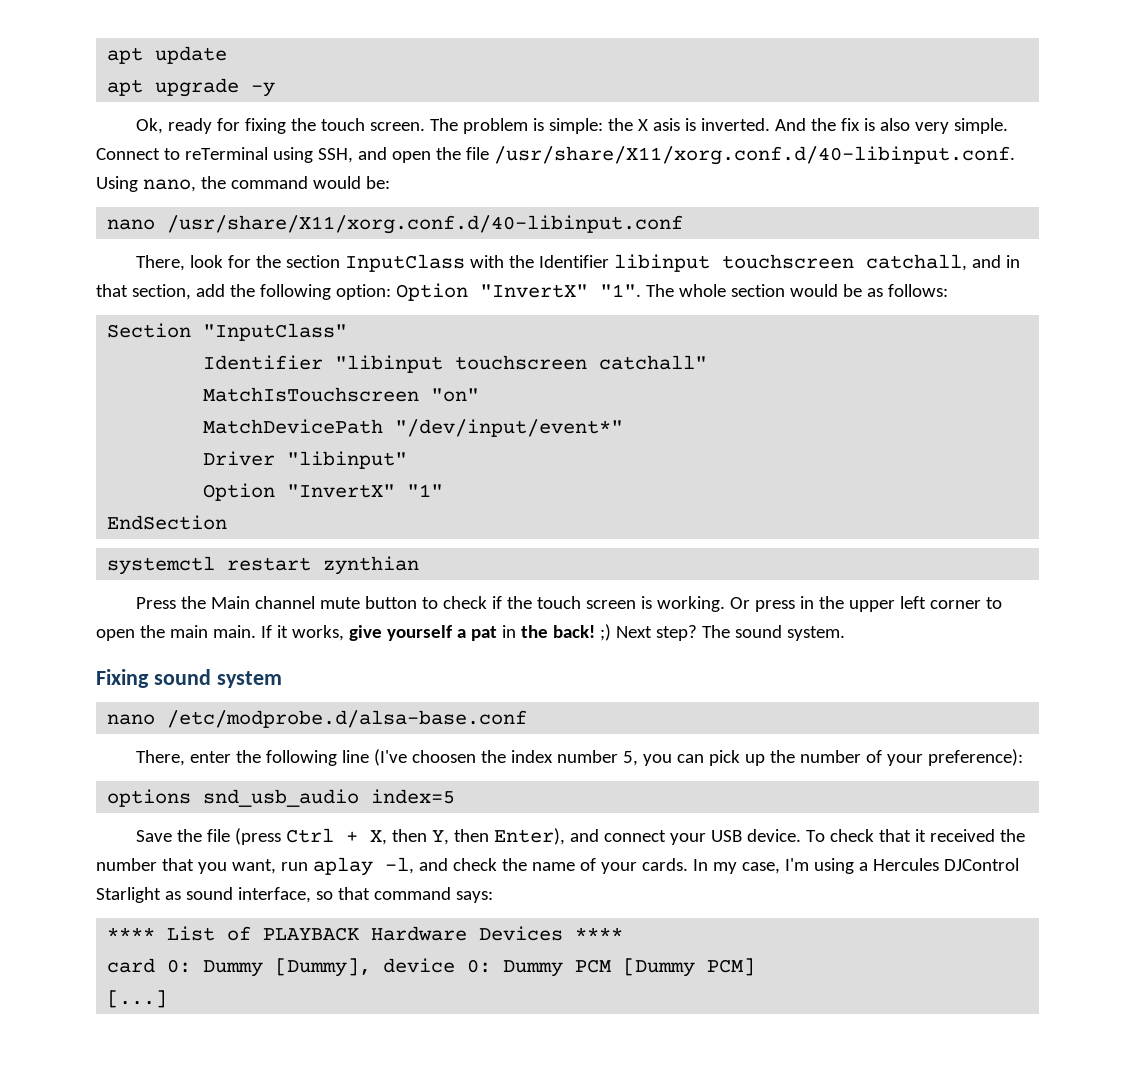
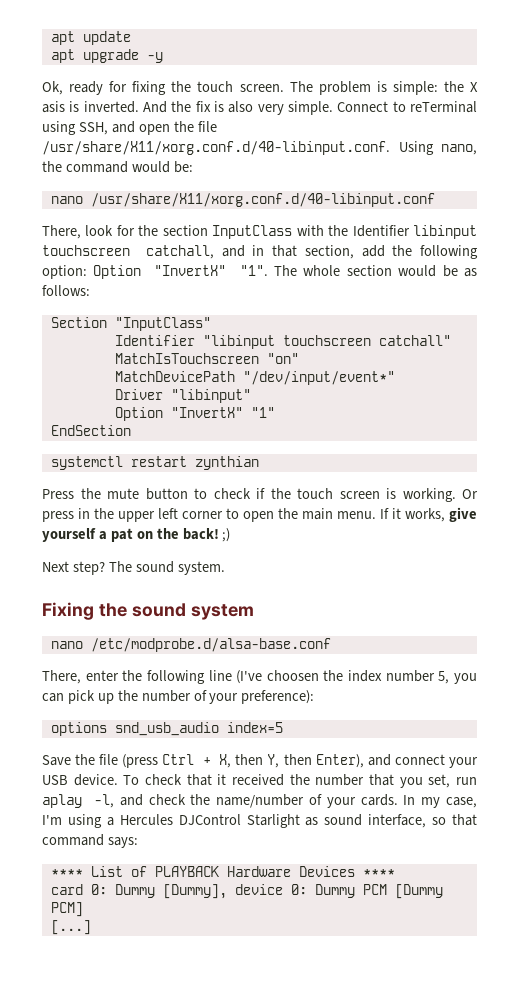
- Press the Main channel mute button to check if the touch screen is working.
+ Press the mute button to check if the touch screen is working.
- Or press in the upper left corner to open the main main.
+ Or press in the upper left corner to open the main menu.
- If it works, give yourself a pat in the back! ;) Next step?
+ If it works, give yourself a pat on the back! ;)
+ Next step?
- Fixing sound system
+ Fixing the sound system
- To check that it received the number that you want, run aplay -l, and check the name of your cards.
+ To check that it received the number that you set, run aplay -l, and check the name/number of your cards.

